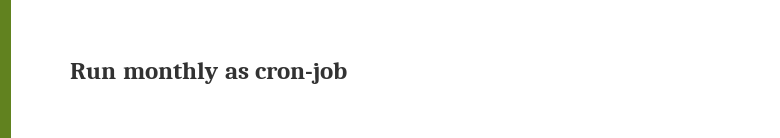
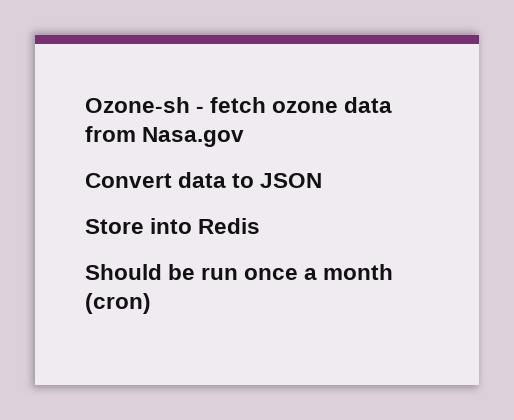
- Run monthly as cron-job
+ Ozone-sh - fetch ozone data from Nasa.gov
+ Convert data to JSON
+ Store into Redis
+ Should be run once a month (cron)

